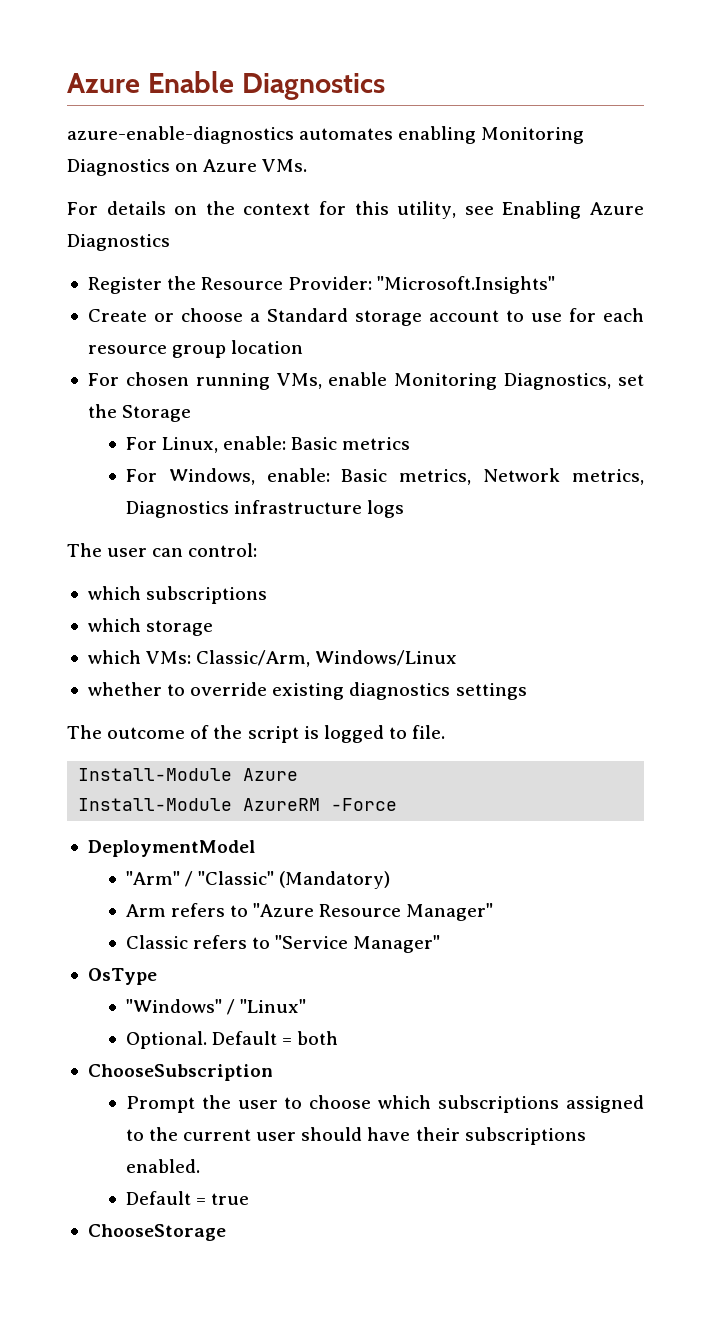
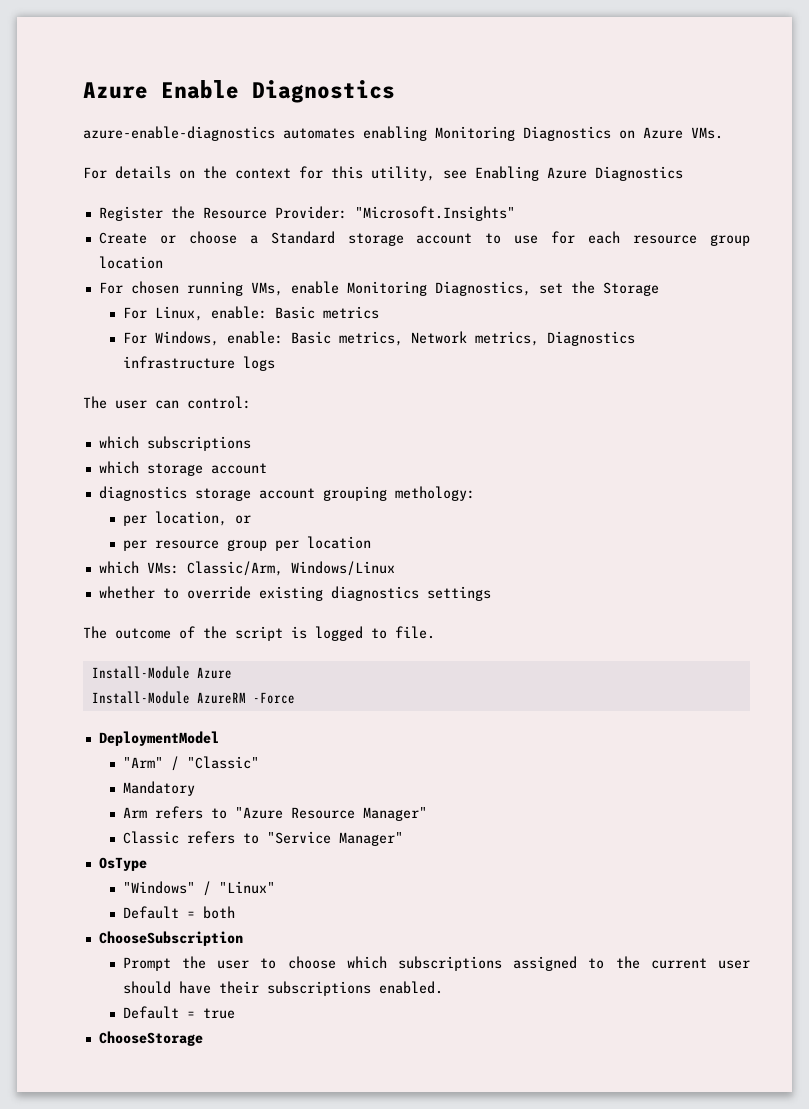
- which storage
+ which storage account
+ diagnostics storage account grouping methology:
+ per location, or
+ per resource group per location
- "Arm" / "Classic" (Mandatory)
+ "Arm" / "Classic"
+ Mandatory
- Optional.

